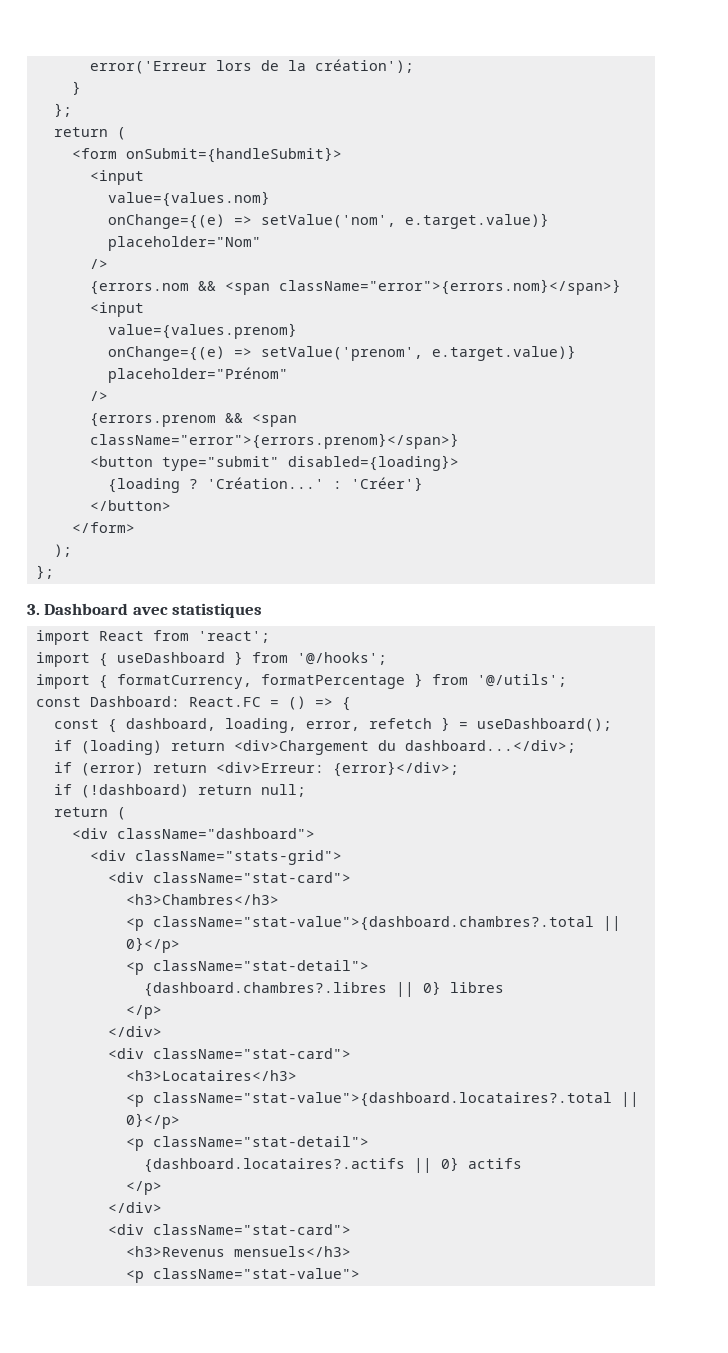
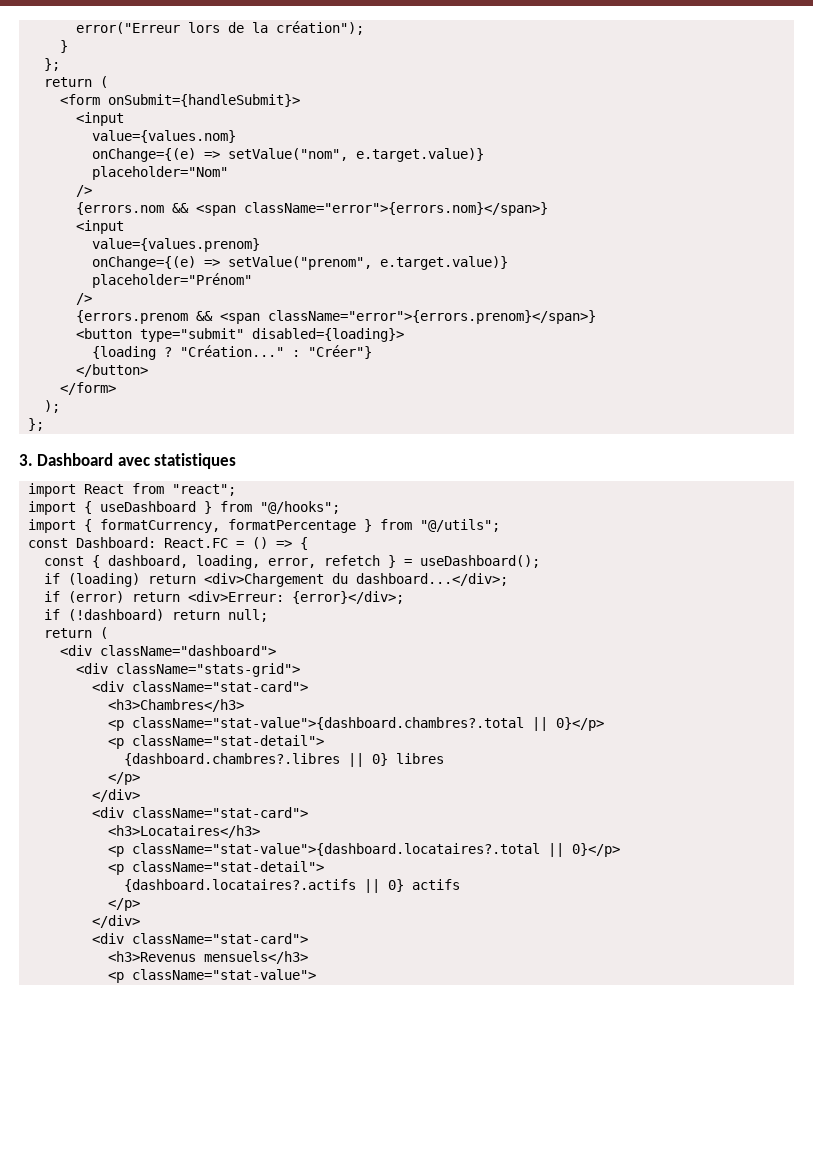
- error('Erreur lors de la création');
+ error("Erreur lors de la création");
- onChange={(e) => setValue('nom', e.target.value)}
+ onChange={(e) => setValue("nom", e.target.value)}
- onChange={(e) => setValue('prenom', e.target.value)}
+ onChange={(e) => setValue("prenom", e.target.value)}
- 'Création...' : 'Créer'}
+ "Création..." : "Créer"}
- import React from 'react';
+ import React from "react";
- import { useDashboard } from '@/hooks';
+ import { useDashboard } from "@/hooks";
- import { formatCurrency, formatPercentage } from '@/utils';
+ import { formatCurrency, formatPercentage } from "@/utils";

